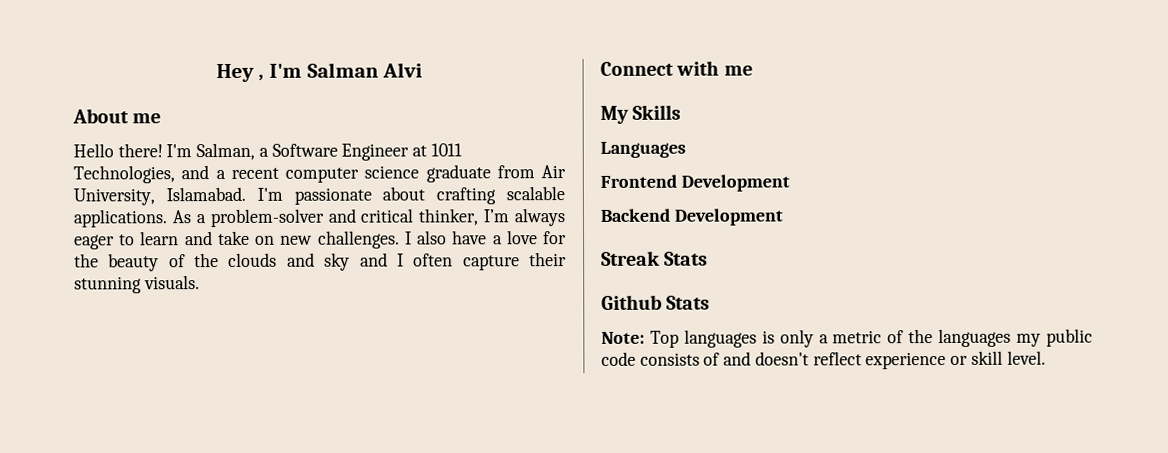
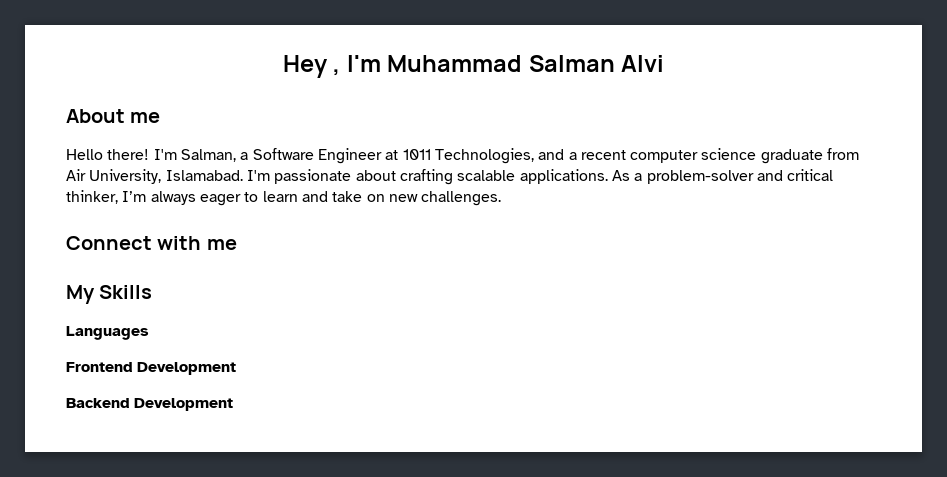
- Hey , I'm Salman Alvi
+ Hey , I'm Muhammad Salman Alvi
- I also have a love for the beauty of the clouds and sky and I often capture their stunning visuals.
- Streak Stats
- Github Stats
- Note: Top languages is only a metric of the languages my public code consists of and doesn't reflect experience or skill level.

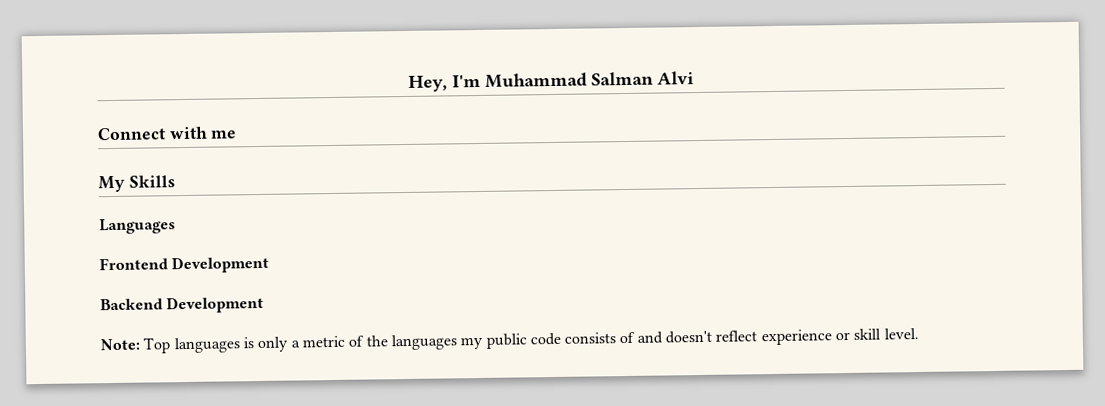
- Hey , I'm Muhammad Salman Alvi
+ Hey, I'm Muhammad Salman Alvi
- About me
- Hello there! I'm Salman, a Software Engineer at 1011 Technologies, and a recent computer science graduate from Air University, Islamabad. I'm passionate about crafting scalable applications. As a problem-solver and critical thinker, I’m always eager to learn and take on new challenges.
+ Note: Top languages is only a metric of the languages my public code consists of and doesn't reflect experience or skill level.

